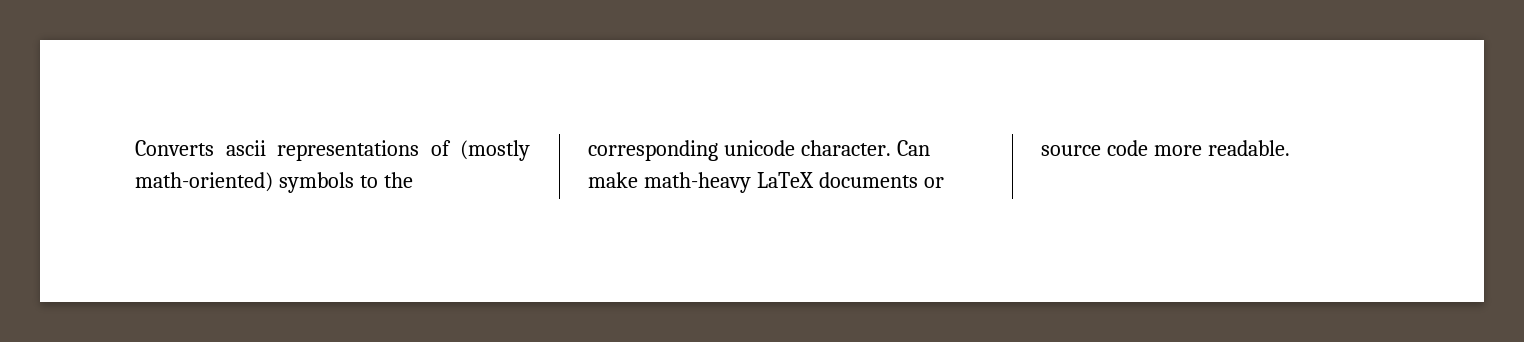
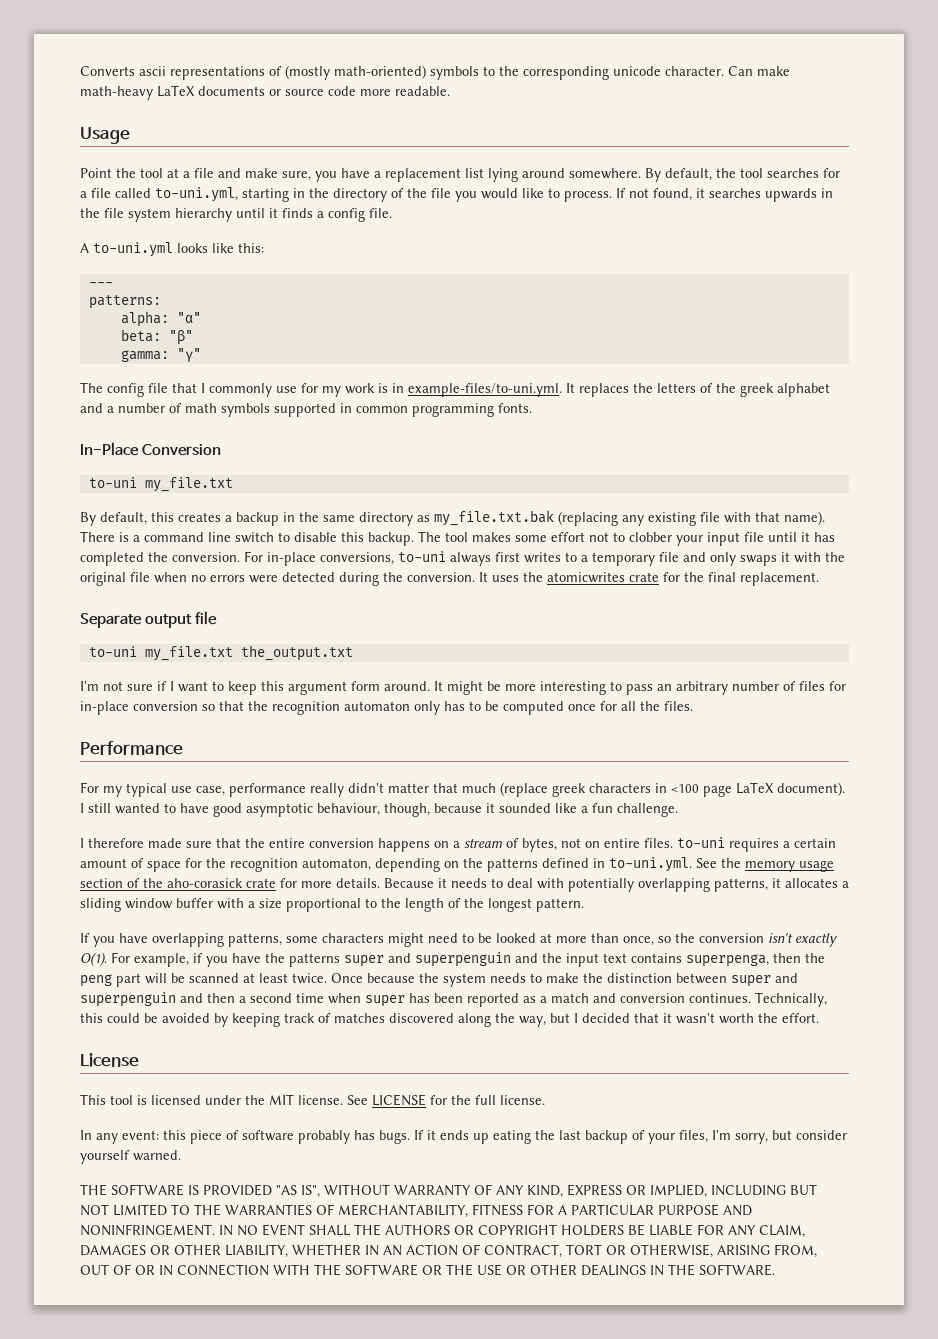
+ Usage
+ Point the tool at a file and make sure, you have a replacement list lying around somewhere. By default, the tool searches for a file called to-uni.yml, starting in the directory of the file you would like to process. If not found, it searches upwards in the file system hierarchy until it finds a config file.
+ A to-uni.yml looks like this:
+ ---
+ patterns:
+ alpha: "α"
+ beta: "β"
+ gamma: "γ"
+ The config file that I commonly use for my work is in example-files/to-uni.yml. It replaces the letters of the greek alphabet and a number of math symbols supported in common programming fonts.
+ In-Place Conversion
+ to-uni my_file.txt
+ By default, this creates a backup in the same directory as my_file.txt.bak (replacing any existing file with that name). There is a command line switch to disable this backup. The tool makes some effort not to clobber your input file until it has completed the conversion. For in-place conversions, to-uni always first writes to a temporary file and only swaps it with the original file when no errors were detected during the conversion. It uses the atomicwrites crate for the final replacement.
+ Separate output file
+ to-uni my_file.txt the_output.txt
+ I'm not sure if I want to keep this argument form around. It might be more interesting to pass an arbitrary number of files for in-place conversion so that the recognition automaton only has to be computed once for all the files.
+ Performance
+ For my typical use case, performance really didn't matter that much (replace greek characters in <100 page LaTeX document). I still wanted to have good asymptotic behaviour, though, because it sounded like a fun challenge.
+ I therefore made sure that the entire conversion happens on a stream of bytes, not on entire files. to-uni requires a certain amount of space for the recognition automaton, depending on the patterns defined in to-uni.yml. See the memory usage section of the aho-corasick crate for more details. Because it needs to deal with potentially overlapping patterns, it allocates a sliding window buffer with a size proportional to the length of the longest pattern.
+ If you have overlapping patterns, some characters might need to be looked at more than once, so the conversion isn't exactly O(1). For example, if you have the patterns super and superpenguin and the input text contains superpenga, then the peng part will be scanned at least twice. Once because the system needs to make the distinction between super and superpenguin and then a second time when super has been reported as a match and conversion continues. Technically, this could be avoided by keeping track of matches discovered along the way, but I decided that it wasn't worth the effort.
+ License
+ This tool is licensed under the MIT license. See LICENSE for the full license.
+ In any event: this piece of software probably has bugs. If it ends up eating the last backup of your files, I'm sorry, but consider yourself warned.
+ THE SOFTWARE IS PROVIDED "AS IS", WITHOUT WARRANTY OF ANY KIND, EXPRESS OR IMPLIED, INCLUDING BUT NOT LIMITED TO THE WARRANTIES OF MERCHANTABILITY, FITNESS FOR A PARTICULAR PURPOSE AND NONINFRINGEMENT. IN NO EVENT SHALL THE AUTHORS OR COPYRIGHT HOLDERS BE LIABLE FOR ANY CLAIM, DAMAGES OR OTHER LIABILITY, WHETHER IN AN ACTION OF CONTRACT, TORT OR OTHERWISE, ARISING FROM, OUT OF OR IN CONNECTION WITH THE SOFTWARE OR THE USE OR OTHER DEALINGS IN THE SOFTWARE.

